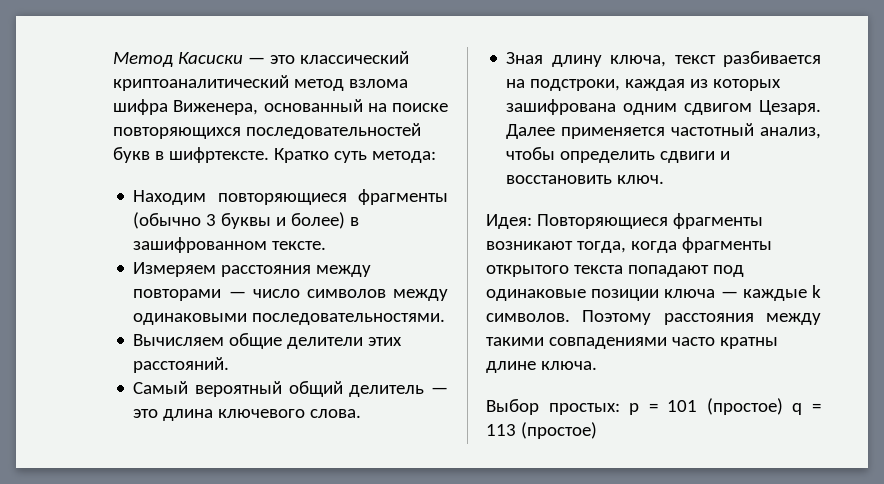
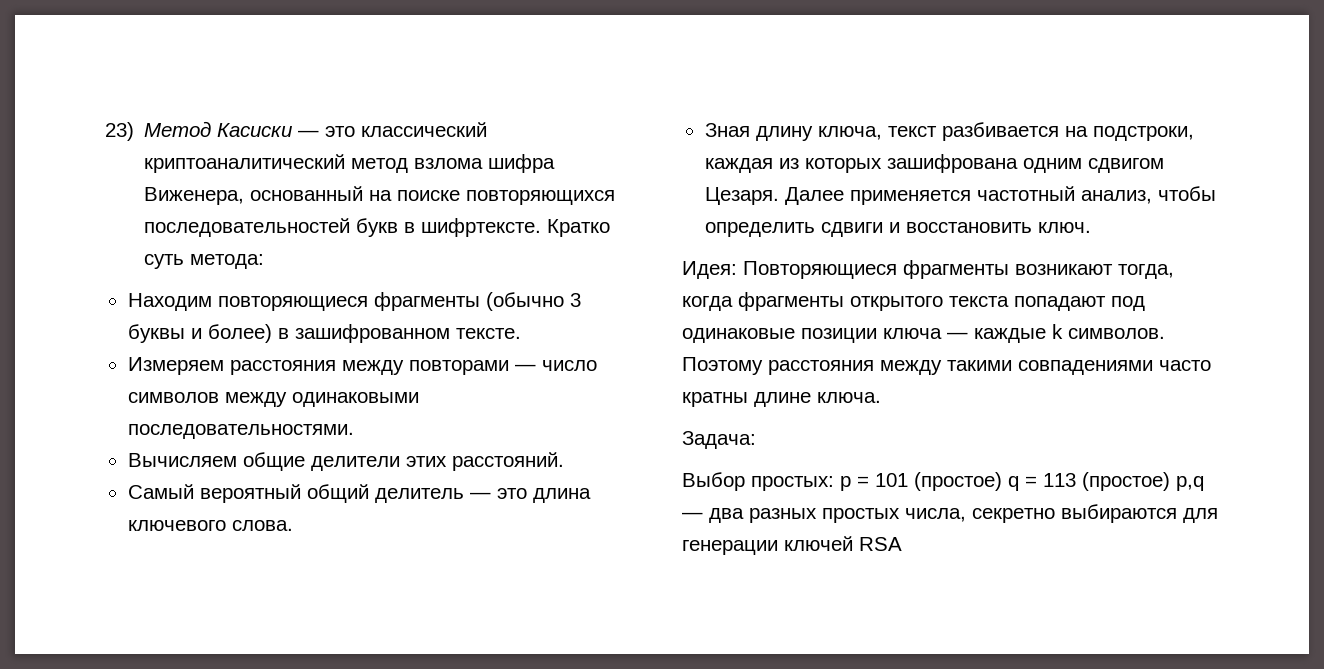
- Метод Касиски — это классический криптоаналитический метод взлома шифра Виженера, основанный на поиске повторяющихся последовательностей букв в шифртексте.
+ 23) Метод Касиски — это классический криптоаналитический метод взлома шифра Виженера, основанный на поиске повторяющихся последовательностей букв в шифртексте.
+ Задача:
- Выбор простых: p = 101 (простое) q = 113 (простое)
+ Выбор простых: p = 101 (простое) q = 113 (простое) p,q — два разных простых числа, секретно выбираются для генерации ключей RSA

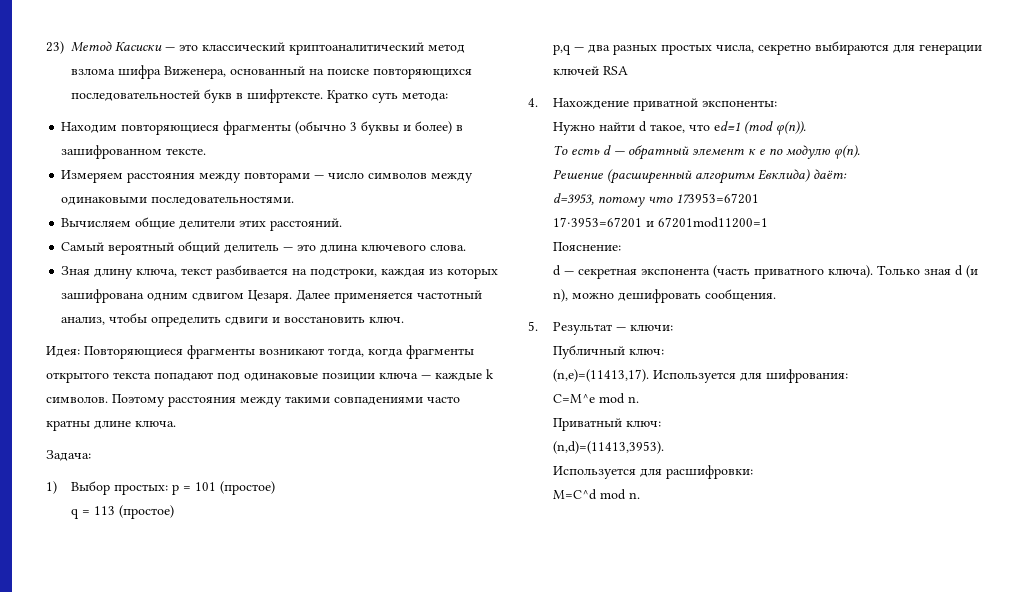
- Выбор простых: p = 101 (простое) q = 113 (простое) p,q — два разных простых числа, секретно выбираются для генерации ключей RSA
+ 1) Выбор простых: p = 101 (простое)
+ q = 113 (простое)
+ p,q — два разных простых числа, секретно выбираются для генерации ключей RSA
+ 4. Нахождение приватной экспоненты:
+ Нужно найти d такое, что ed≡1 (mod φ(n)).
+ То есть d — обратный элемент к e по модулю φ(n).
+ Решение (расширенный алгоритм Евклида) даёт:
+ d=3953, потому что 173953=67201
+ 17⋅3953=67201 и 67201mod11200=1
+ Пояснение:
+ d — секретная экспонента (часть приватного ключа). Только зная d (и n), можно дешифровать сообщения.
+ 5. Результат — ключи:
+ Публичный ключ:
+ (n,e)=(11413,17). Используется для шифрования:
+ C=M^e mod n.
+ Приватный ключ:
+ (n,d)=(11413,3953).
+ Используется для расшифровки:
+ M=C^d mod n.

